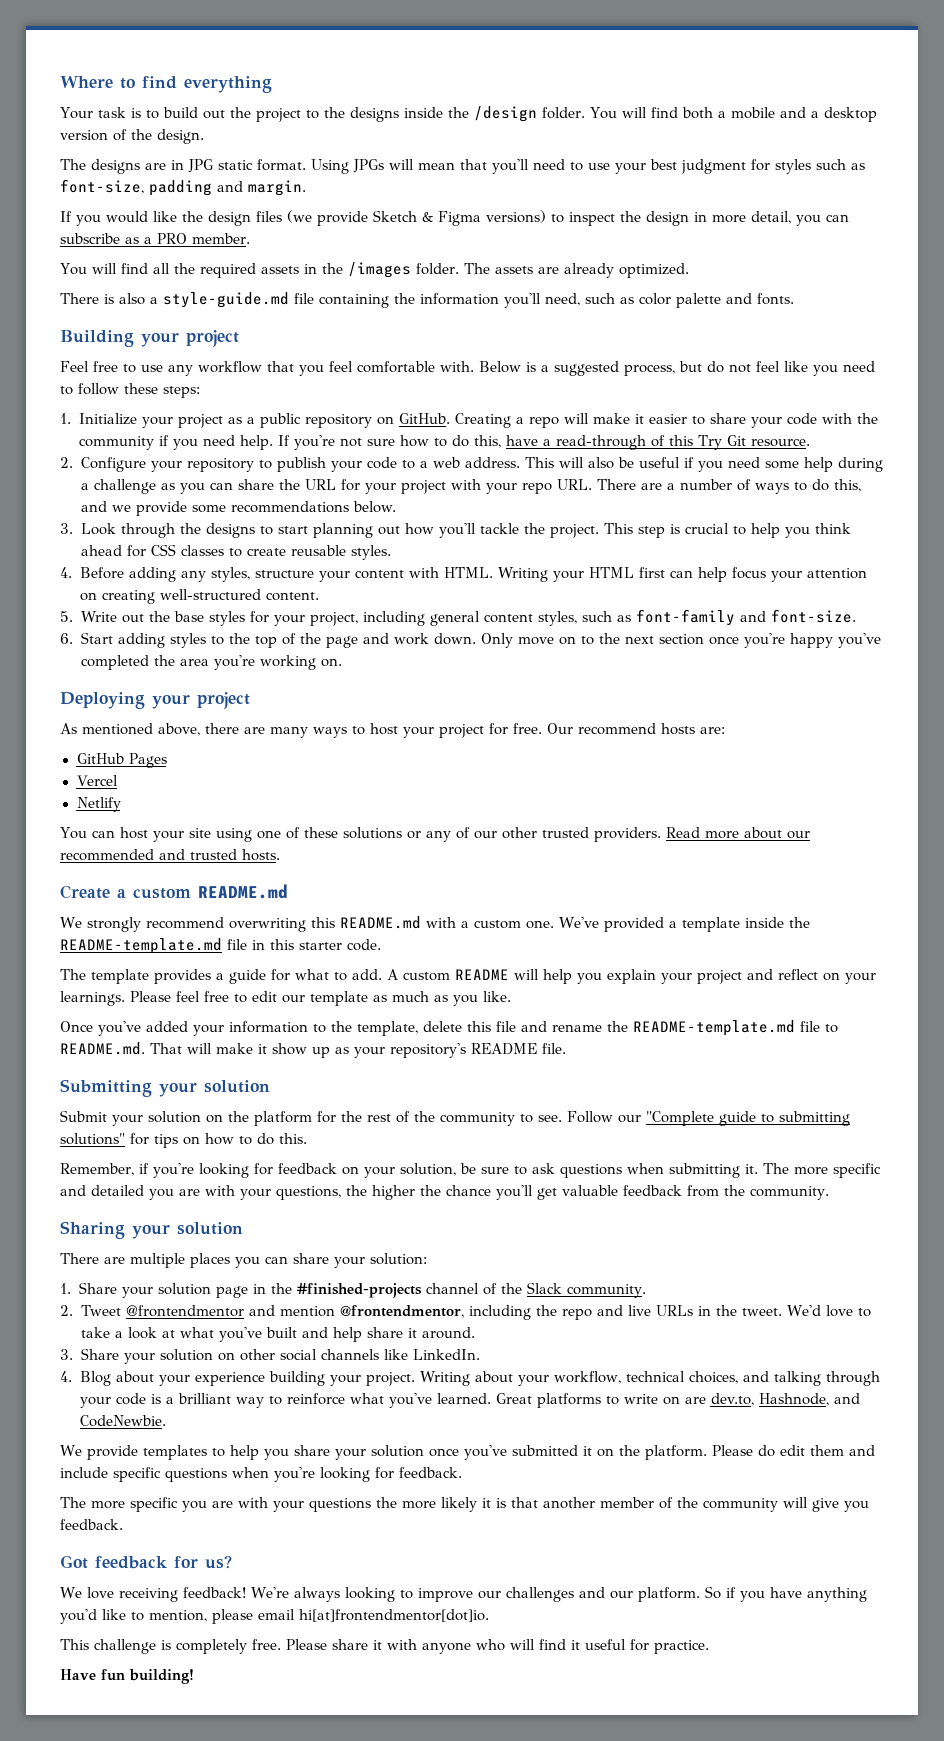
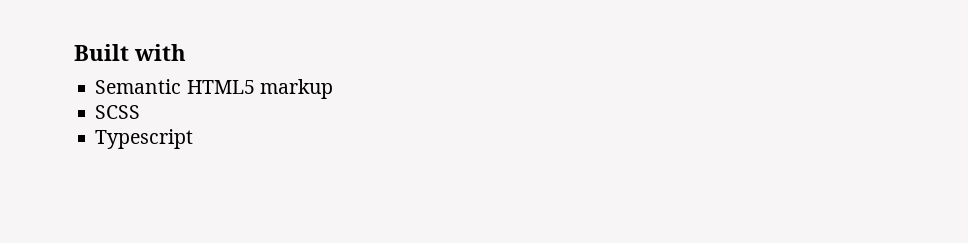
- Where to find everything
- Your task is to build out the project to the designs inside the /design folder. You will find both a mobile and a desktop version of the design.
- The designs are in JPG static format. Using JPGs will mean that you'll need to use your best judgment for styles such as font-size, padding and margin.
- If you would like the design files (we provide Sketch & Figma versions) to inspect the design in more detail, you can subscribe as a PRO member.
- You will find all the required assets in the /images folder. The assets are already optimized.
- There is also a style-guide.md file containing the information you'll need, such as color palette and fonts.
- Building your project
- Feel free to use any workflow that you feel comfortable with. Below is a suggested process, but do not feel like you need to follow these steps:
- 1. Initialize your project as a public repository on GitHub. Creating a repo will make it easier to share your code with the community if you need help. If you're not sure how to do this, have a read-through of this Try Git resource.
- 2. Configure your repository to publish your code to a web address. This will also be useful if you need some help during a challenge as you can share the URL for your project with your repo URL. There are a number of ways to do this, and we provide some recommendations below.
- 3. Look through the designs to start planning out how you'll tackle the project. This step is crucial to help you think ahead for CSS classes to create reusable styles.
- 4. Before adding any styles, structure your content with HTML. Writing your HTML first can help focus your attention on creating well-structured content.
- 5. Write out the base styles for your project, including general content styles, such as font-family and font-size.
- 6. Start adding styles to the top of the page and work down. Only move on to the next section once you're happy you've completed the area you're working on.
- Deploying your project
- As mentioned above, there are many ways to host your project for free. Our recommend hosts are:
- GitHub Pages
- Vercel
- Netlify
- You can host your site using one of these solutions or any of our other trusted providers. Read more about our recommended and trusted hosts.
- Create a custom README.md
- We strongly recommend overwriting this README.md with a custom one. We've provided a template inside the README-template.md file in this starter code.
- The template provides a guide for what to add. A custom README will help you explain your project and reflect on your learnings. Please feel free to edit our template as much as you like.
- Once you've added your information to the template, delete this file and rename the README-template.md file to README.md. That will make it show up as your repository's README file.
- Submitting your solution
- Submit your solution on the platform for the rest of the community to see. Follow our "Complete guide to submitting solutions" for tips on how to do this.
- Remember, if you're looking for feedback on your solution, be sure to ask questions when submitting it. The more specific and detailed you are with your questions, the higher the chance you'll get valuable feedback from the community.
- Sharing your solution
- There are multiple places you can share your solution:
- 1. Share your solution page in the #finished-projects channel of the Slack community.
- 2. Tweet @frontendmentor and mention @frontendmentor, including the repo and live URLs in the tweet. We'd love to take a look at what you've built and help share it around.
- 3. Share your solution on other social channels like LinkedIn.
- 4. Blog about your experience building your project. Writing about your workflow, technical choices, and talking through your code is a brilliant way to reinforce what you've learned. Great platforms to write on are dev.to, Hashnode, and CodeNewbie.
- We provide templates to help you share your solution once you've submitted it on the platform. Please do edit them and include specific questions when you're looking for feedback.
- The more specific you are with your questions the more likely it is that another member of the community will give you feedback.
- Got feedback for us?
- We love receiving feedback! We're always looking to improve our challenges and our platform. So if you have anything you'd like to mention, please email hi[at]frontendmentor[dot]io.
- This challenge is completely free. Please share it with anyone who will find it useful for practice.
- Have fun building!
+ Built with
+ Semantic HTML5 markup
+ SCSS
+ Typescript

